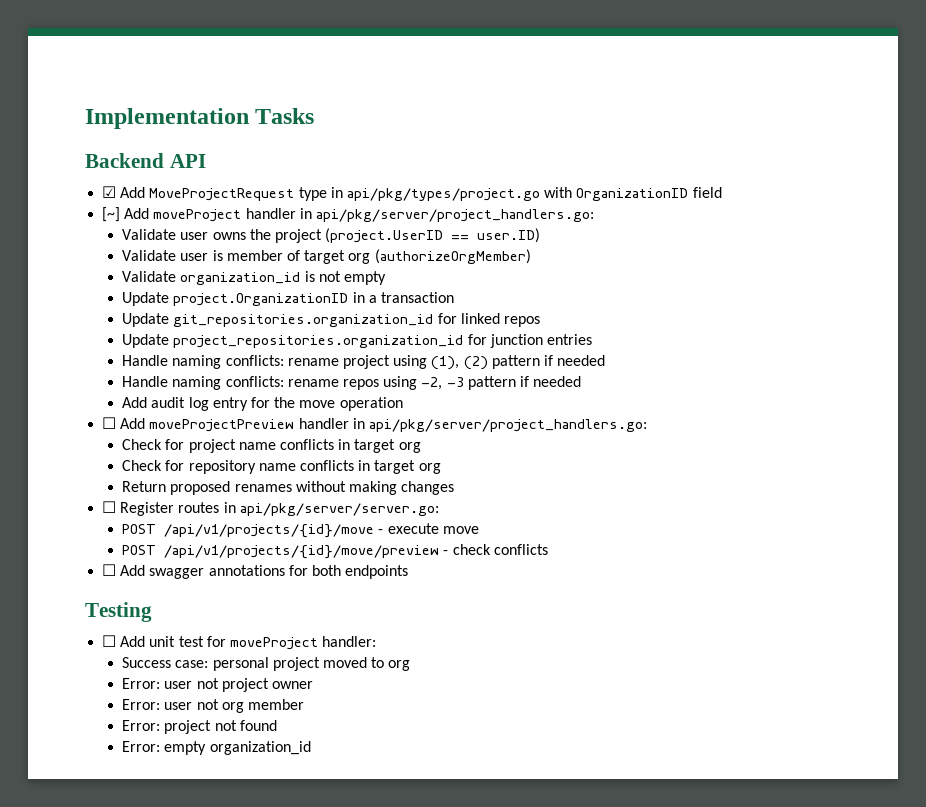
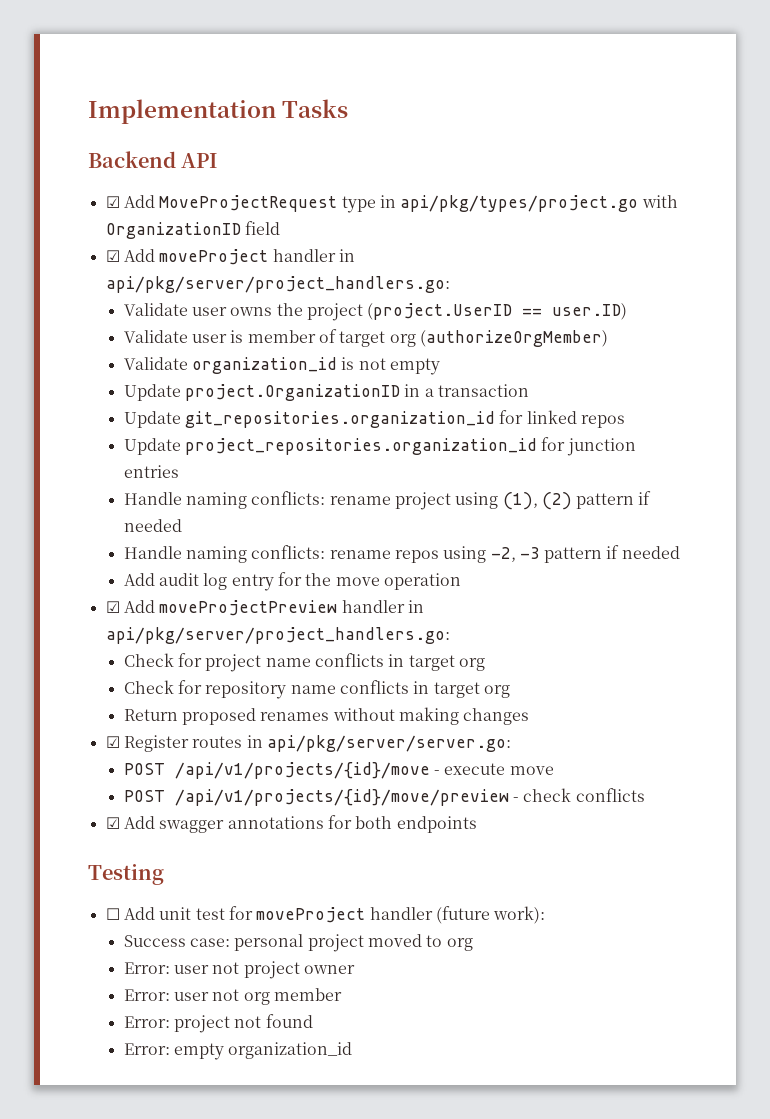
- [~] Add moveProject handler in api/pkg/server/project_handlers.go:
+ ☑ Add moveProject handler in api/pkg/server/project_handlers.go:
- ☐ Add moveProjectPreview handler in api/pkg/server/project_handlers.go:
+ ☑ Add moveProjectPreview handler in api/pkg/server/project_handlers.go:
- ☐ Register routes in api/pkg/server/server.go:
+ ☑ Register routes in api/pkg/server/server.go:
- ☐ Add swagger annotations for both endpoints
+ ☑ Add swagger annotations for both endpoints
- ☐ Add unit test for moveProject handler:
+ ☐ Add unit test for moveProject handler (future work):

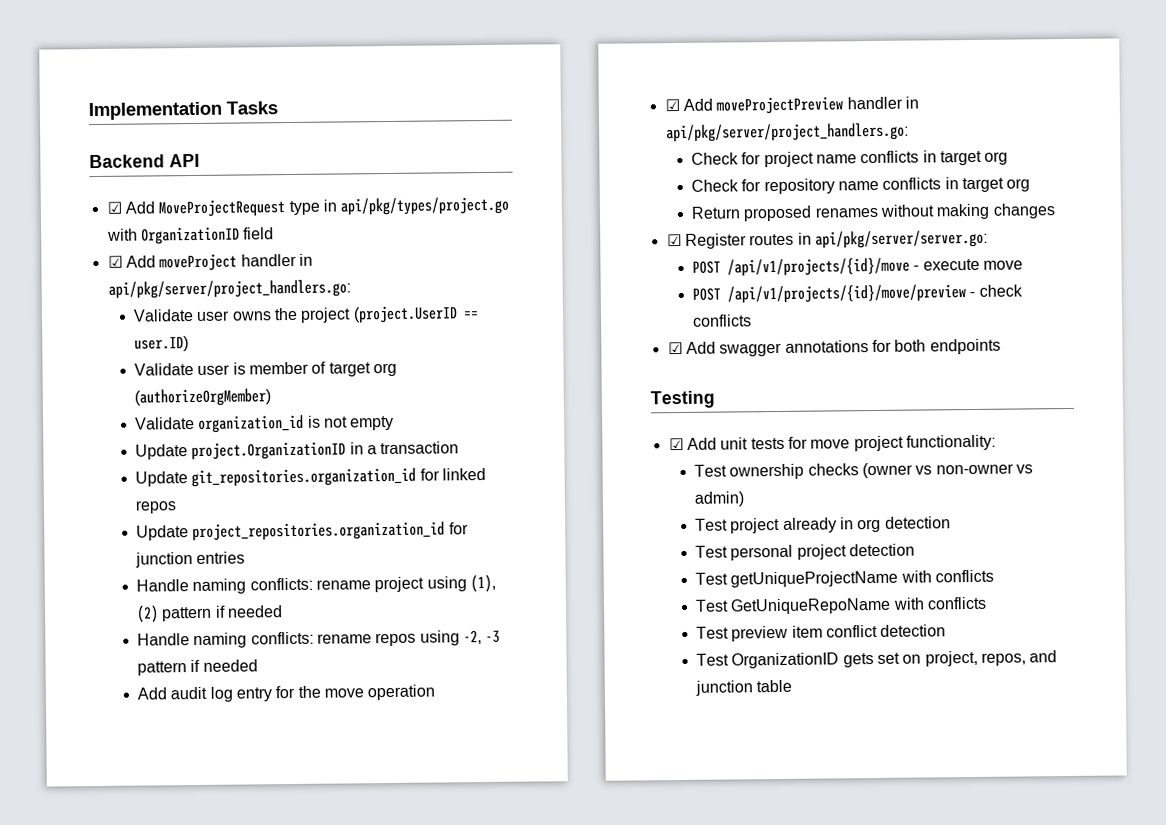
- ☐ Add unit test for moveProject handler (future work):
- Success case: personal project moved to org
- Error: user not project owner
- Error: user not org member
- Error: project not found
- Error: empty organization_id
+ ☑ Add unit tests for move project functionality:
+ Test ownership checks (owner vs non-owner vs admin)
+ Test project already in org detection
+ Test personal project detection
+ Test getUniqueProjectName with conflicts
+ Test GetUniqueRepoName with conflicts
+ Test preview item conflict detection
+ Test OrganizationID gets set on project, repos, and junction table

